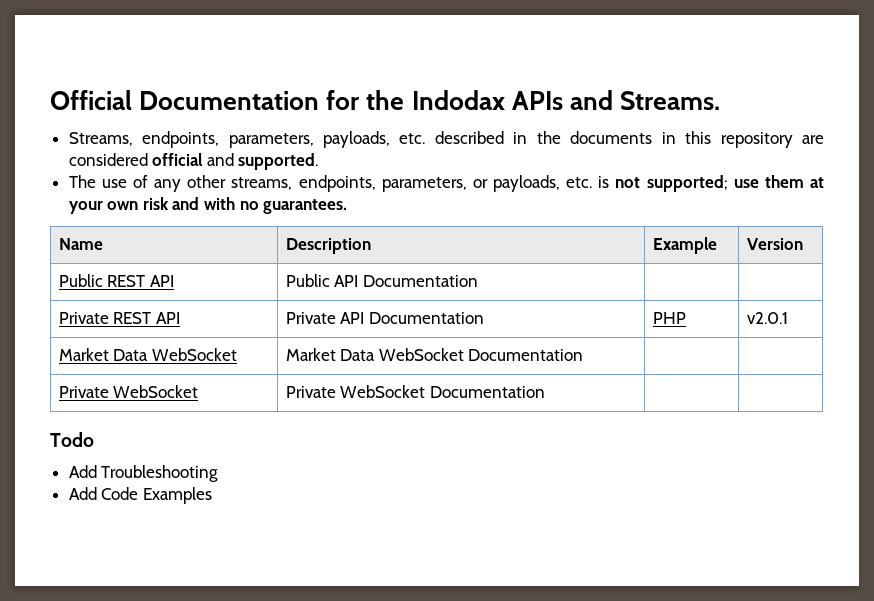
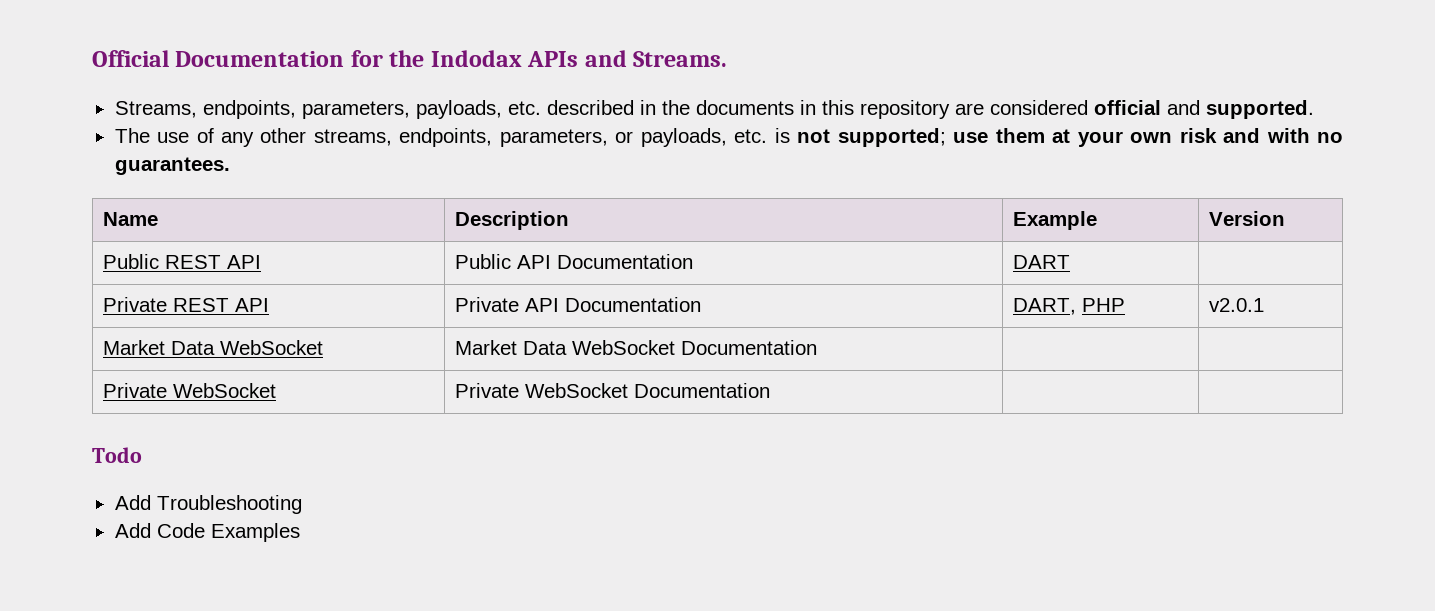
- Public REST API | Public API Documentation | |
+ Public REST API | Public API Documentation | DART |
- Private REST API | Private API Documentation | PHP | v2.0.1
+ Private REST API | Private API Documentation | DART, PHP | v2.0.1

